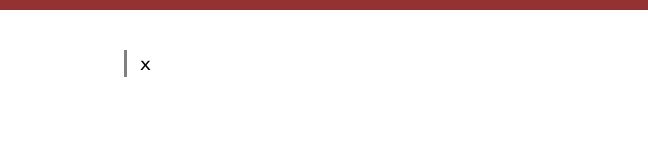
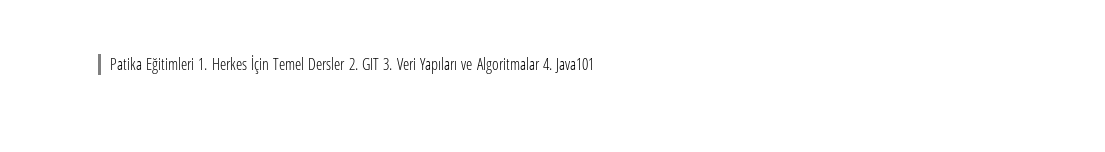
- x
+ Patika Eğitimleri 1. Herkes İçin Temel Dersler 2. GIT 3. Veri Yapıları ve Algoritmalar 4. Java101

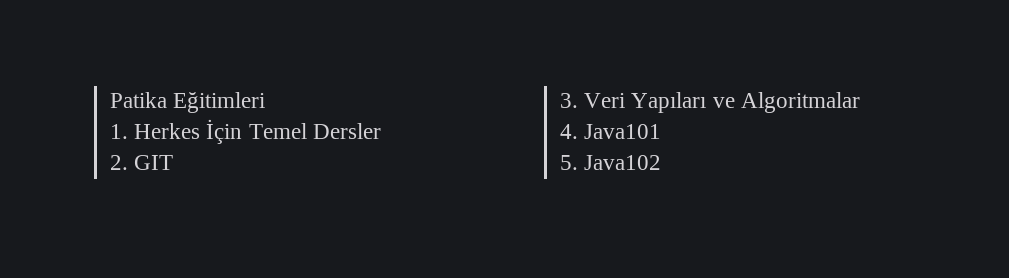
- Patika Eğitimleri 1. Herkes İçin Temel Dersler 2. GIT 3. Veri Yapıları ve Algoritmalar 4. Java101
+ Patika Eğitimleri
+ 1. Herkes İçin Temel Dersler
+ 2. GIT
+ 3. Veri Yapıları ve Algoritmalar
+ 4. Java101
+ 5. Java102

